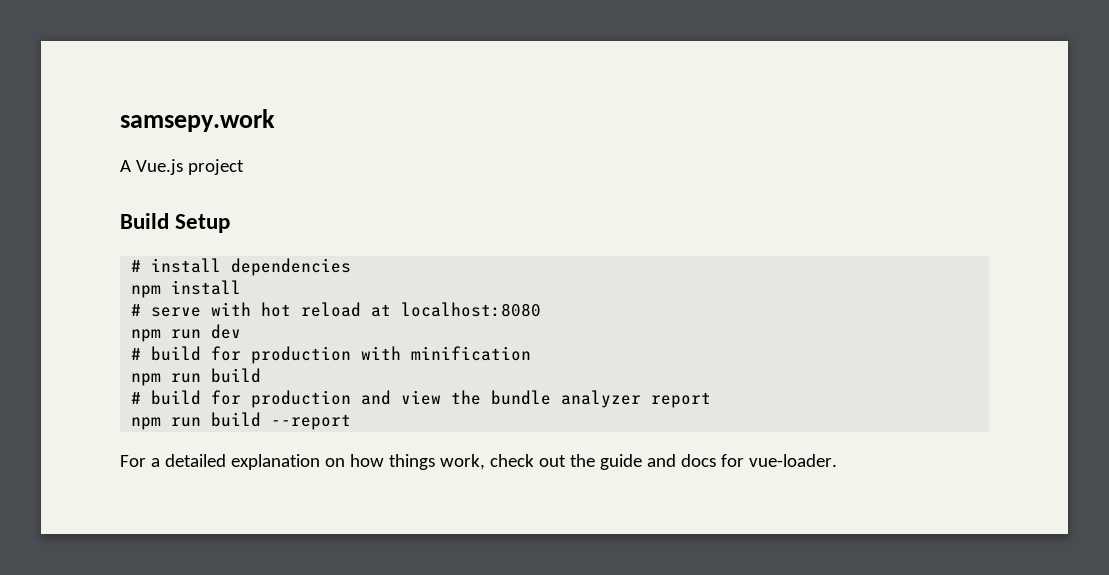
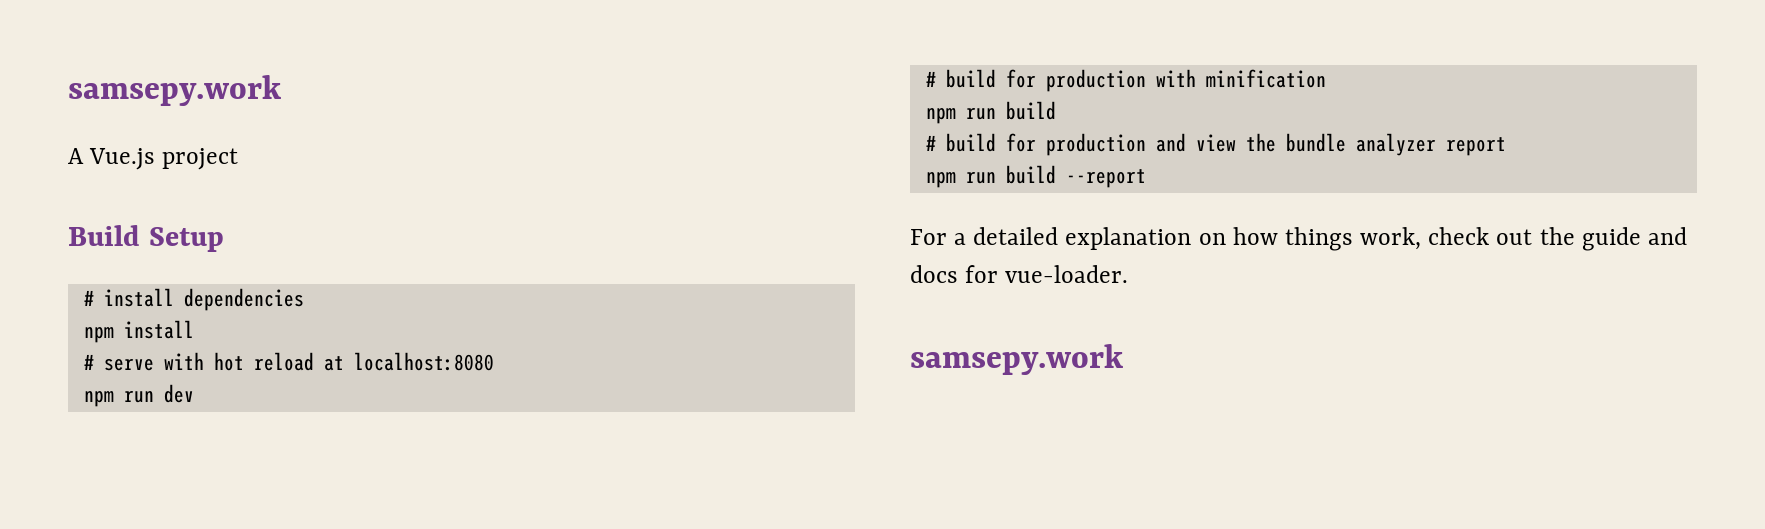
  For a detailed explanation on how things work, check out the guide and docs for vue-loader.
+ samsepy.work

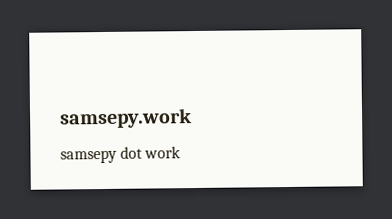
- A Vue.js project
- Build Setup
- # install dependencies
- npm install
- # serve with hot reload at localhost:8080
- npm run dev
- # build for production with minification
- npm run build
- # build for production and view the bundle analyzer report
- npm run build --report
- For a detailed explanation on how things work, check out the guide and docs for vue-loader.
- samsepy.work
+ samsepy dot work

